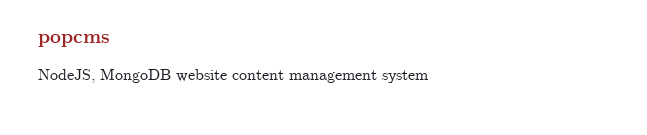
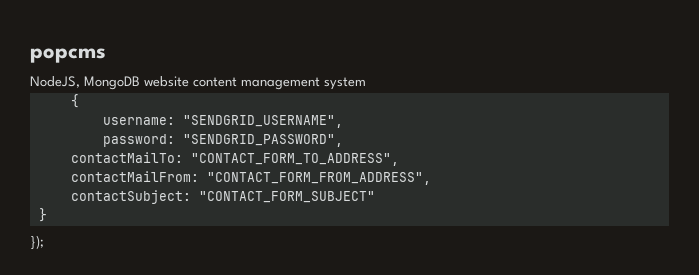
+ {
+ username: "SENDGRID_USERNAME",
+ password: "SENDGRID_PASSWORD",
+ contactMailTo: "CONTACT_FORM_TO_ADDRESS",
+ contactMailFrom: "CONTACT_FORM_FROM_ADDRESS",
+ contactSubject: "CONTACT_FORM_SUBJECT"
+ }
+ });

